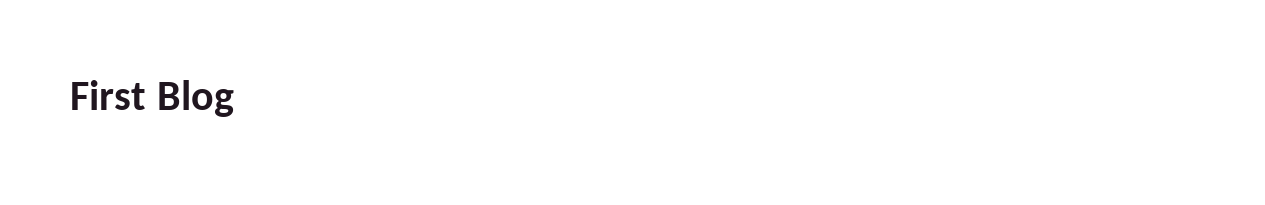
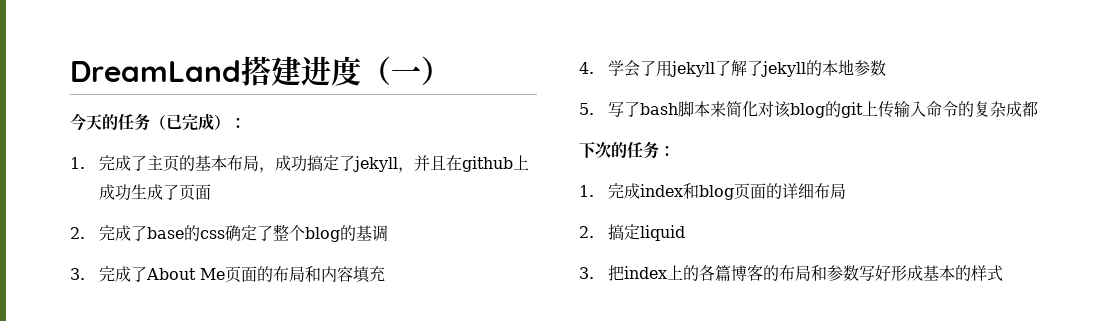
- First Blog
+ DreamLand搭建进度（一）
+ 今天的任务（已完成）：
+ 1.完成了主页的基本布局，成功搞定了jekyll，并且在github上成功生成了页面
+ 2.完成了base的css确定了整个blog的基调
+ 3.完成了About Me页面的布局和内容填充
+ 4.学会了用jekyll了解了jekyll的本地参数
+ 5.写了bash脚本来简化对该blog的git上传输入命令的复杂成都
+ 下次的任务：
+ 1.完成index和blog页面的详细布局
+ 2.搞定liquid
+ 3.把index上的各篇博客的布局和参数写好形成基本的样式

